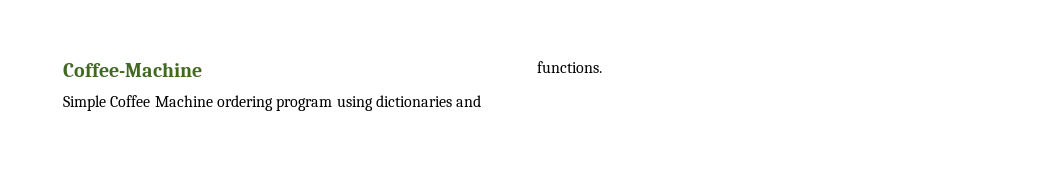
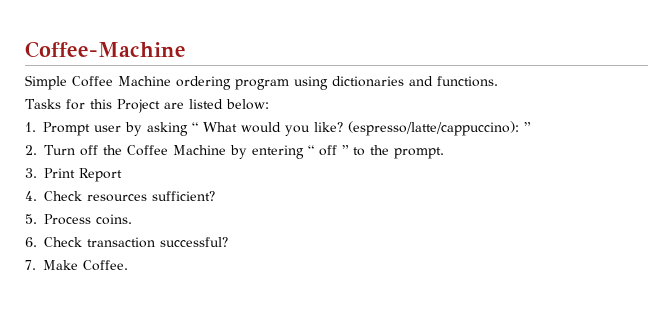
+ Tasks for this Project are listed below:
+ 1. Prompt user by asking “ What would you like? (espresso/latte/cappuccino): ”
+ 2. Turn off the Coffee Machine by entering “ off ” to the prompt.
+ 3. Print Report
+ 4. Check resources sufficient?
+ 5. Process coins.
+ 6. Check transaction successful?
+ 7. Make Coffee.

